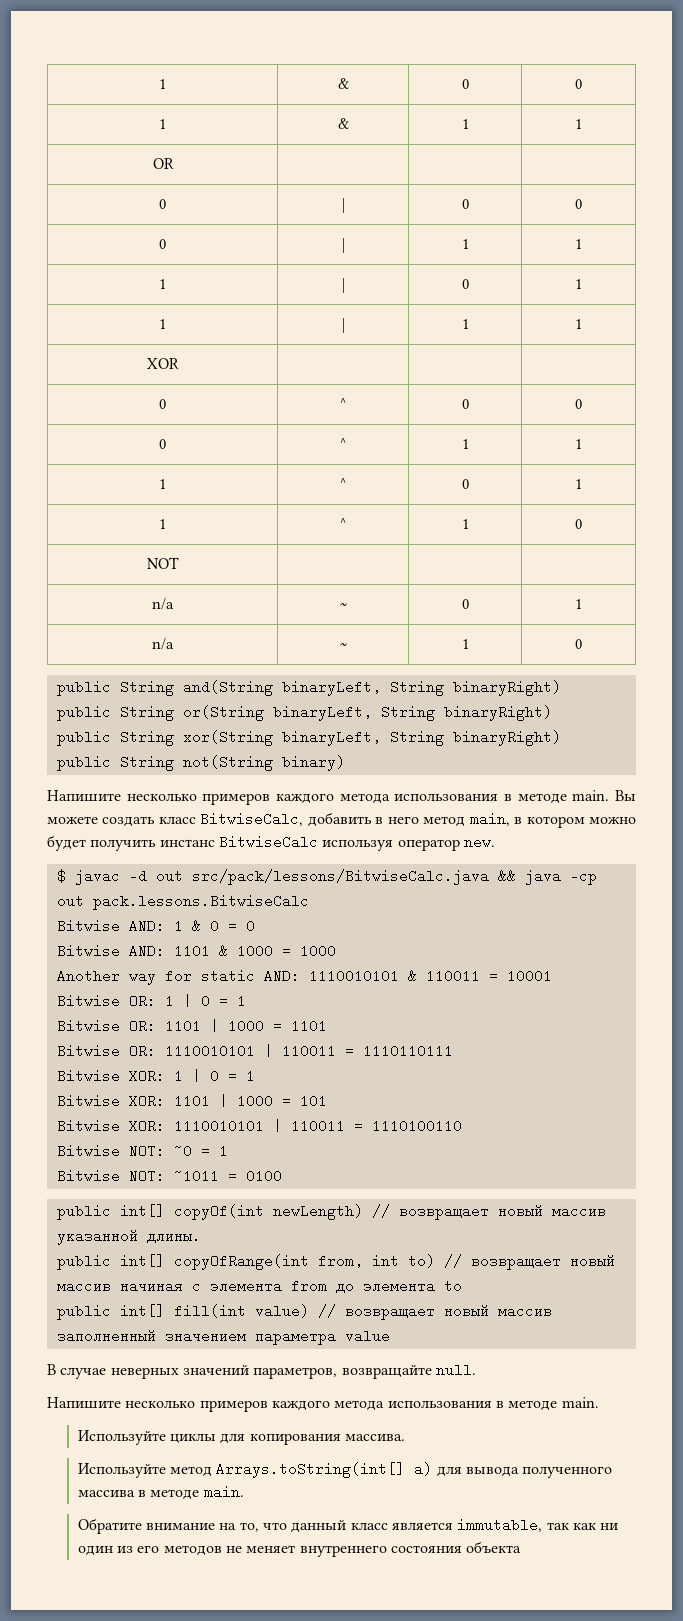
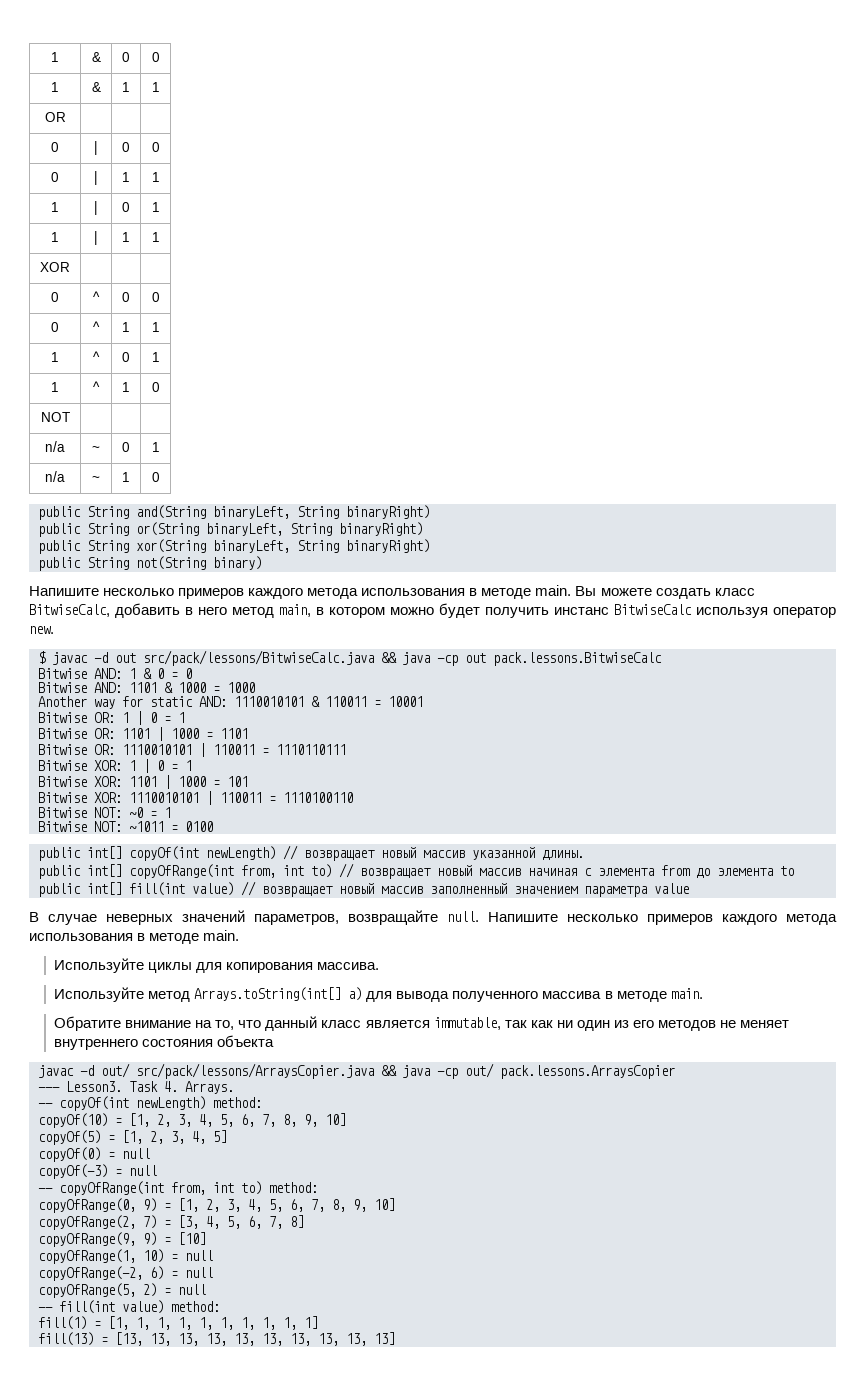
- В случае неверных значений параметров, возвращайте null.
- Напишите несколько примеров каждого метода использования в методе main.
+ В случае неверных значений параметров, возвращайте null. Напишите несколько примеров каждого метода использования в методе main.
+ javac -d out/ src/pack/lessons/ArraysCopier.java && java -cp out/ pack.lessons.ArraysCopier
+ --- Lesson3. Task 4. Arrays.
+ -- copyOf(int newLength) method:
+ copyOf(10) = [1, 2, 3, 4, 5, 6, 7, 8, 9, 10]
+ copyOf(5) = [1, 2, 3, 4, 5]
+ copyOf(0) = null
+ copyOf(-3) = null
+ -- copyOfRange(int from, int to) method:
+ copyOfRange(0, 9) = [1, 2, 3, 4, 5, 6, 7, 8, 9, 10]
+ copyOfRange(2, 7) = [3, 4, 5, 6, 7, 8]
+ copyOfRange(9, 9) = [10]
+ copyOfRange(1, 10) = null
+ copyOfRange(-2, 6) = null
+ copyOfRange(5, 2) = null
+ -- fill(int value) method:
+ fill(1) = [1, 1, 1, 1, 1, 1, 1, 1, 1, 1]
+ fill(13) = [13, 13, 13, 13, 13, 13, 13, 13, 13, 13]

